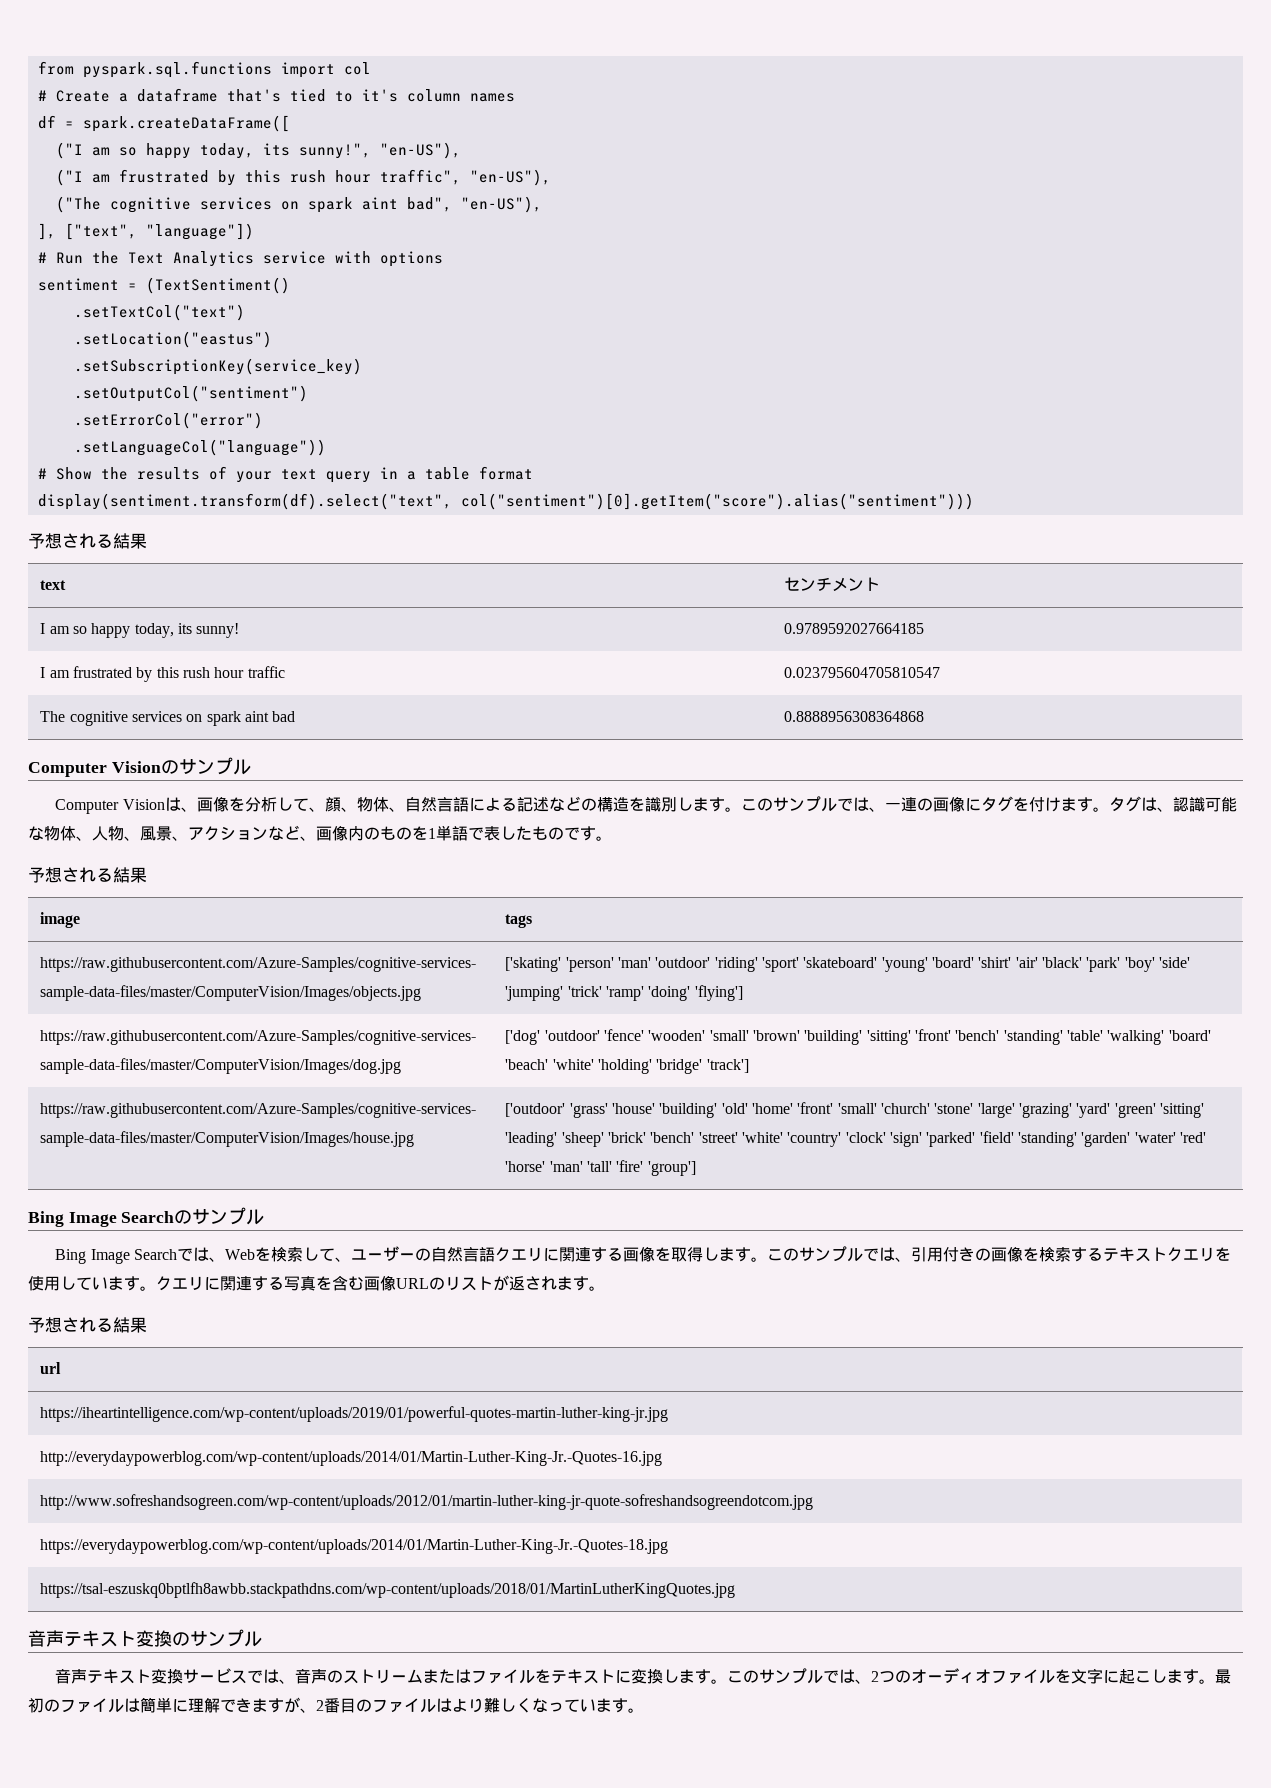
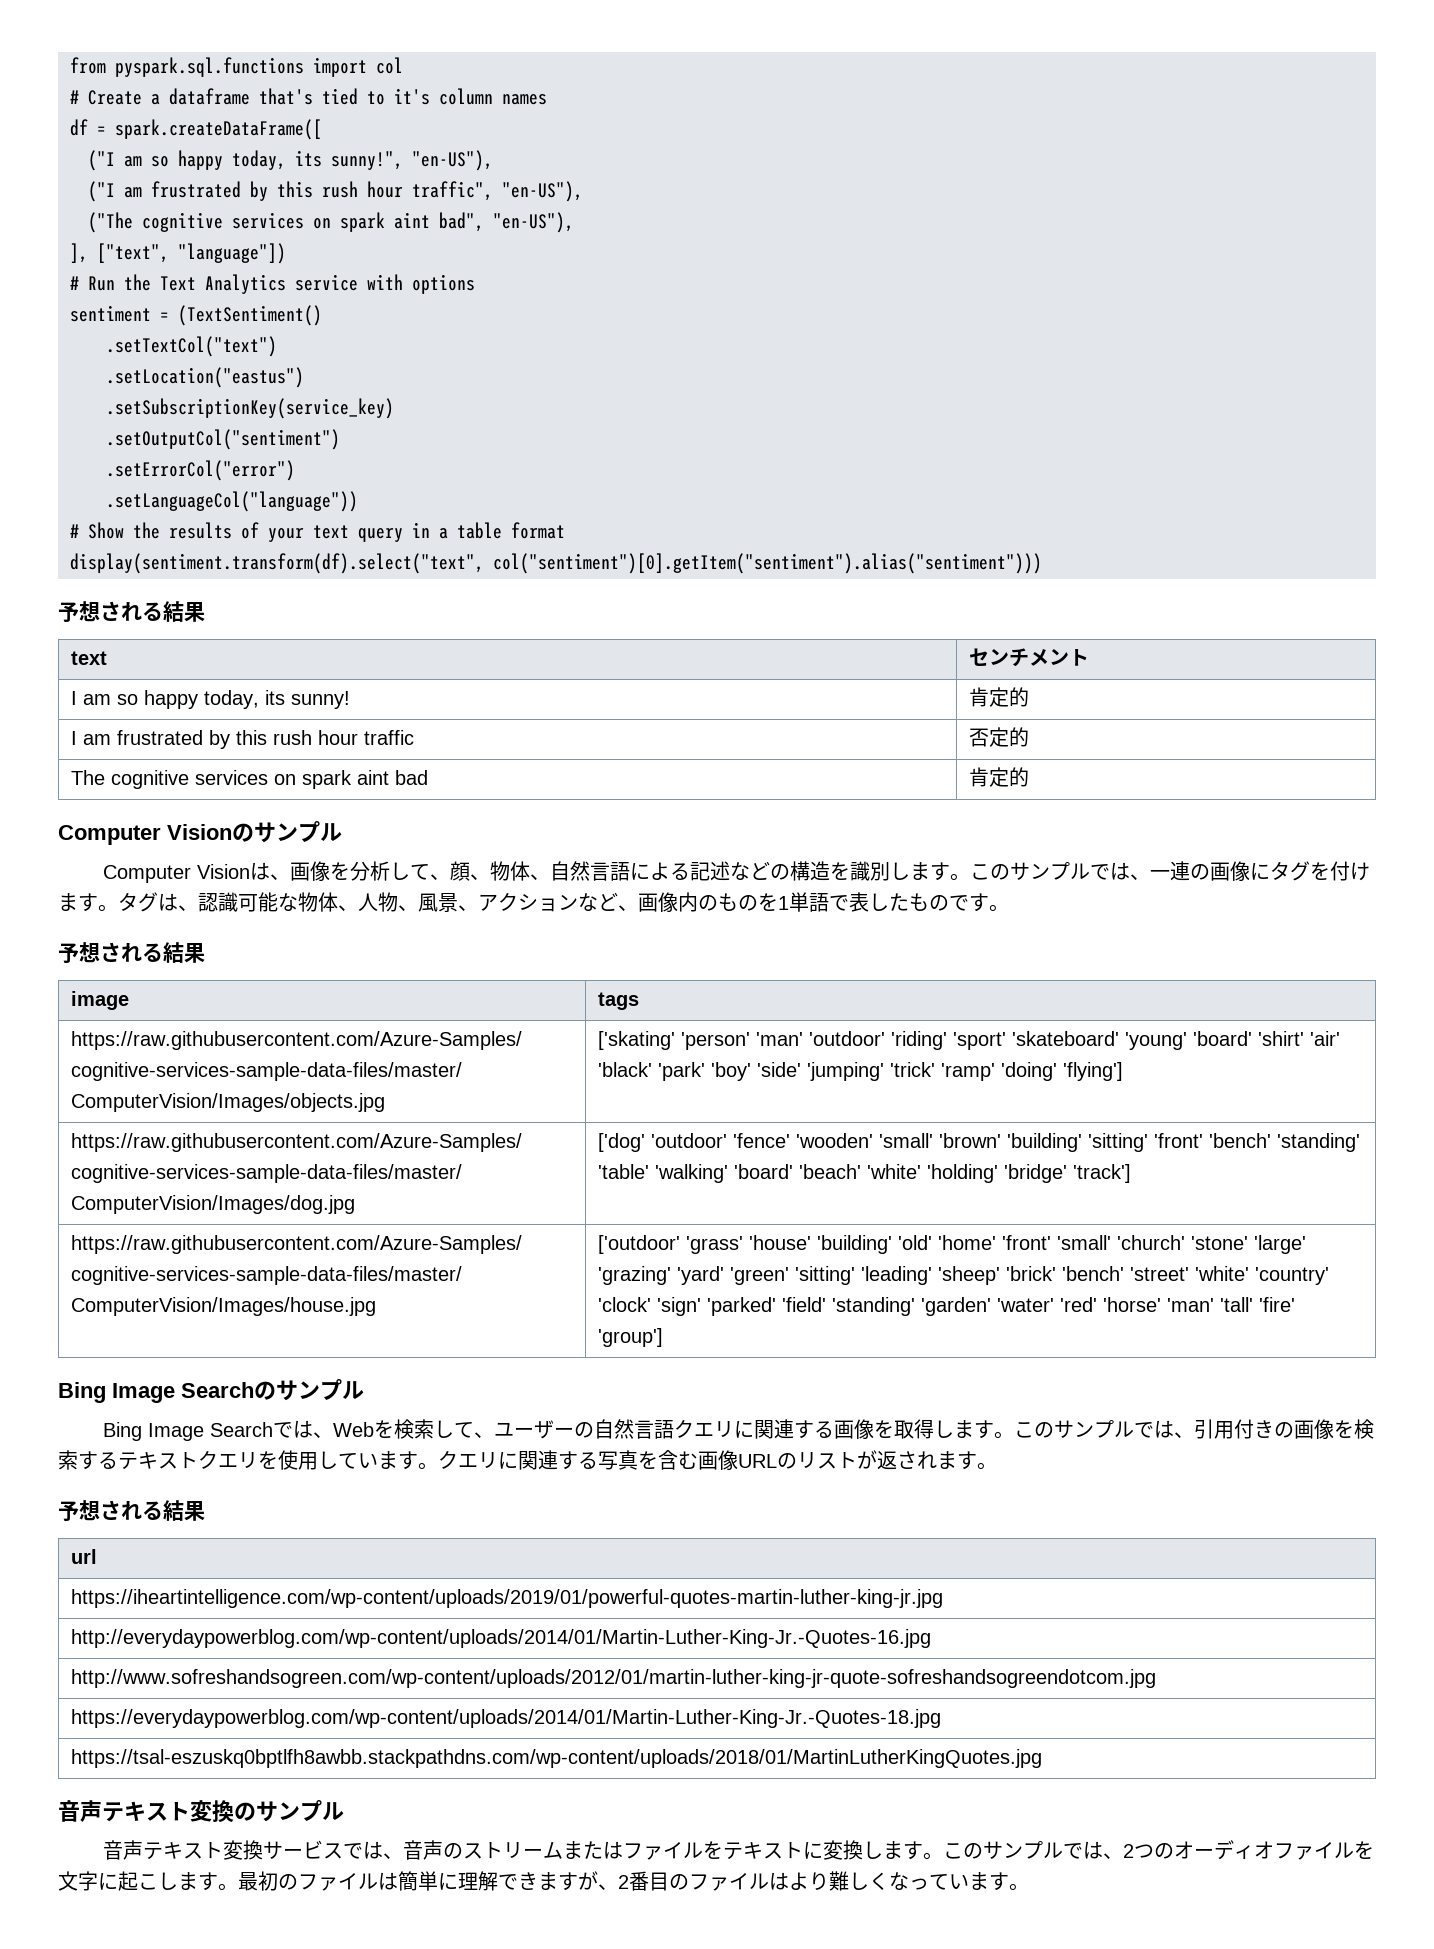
- display(sentiment.transform(df).select("text", col("sentiment")[0].getItem("score").alias("sentiment")))
+ display(sentiment.transform(df).select("text", col("sentiment")[0].getItem("sentiment").alias("sentiment")))
- I am so happy today, its sunny! | 0.9789592027664185
+ I am so happy today, its sunny! | 肯定的
- I am frustrated by this rush hour traffic | 0.023795604705810547
+ I am frustrated by this rush hour traffic | 否定的
- The cognitive services on spark aint bad | 0.8888956308364868
+ The cognitive services on spark aint bad | 肯定的

